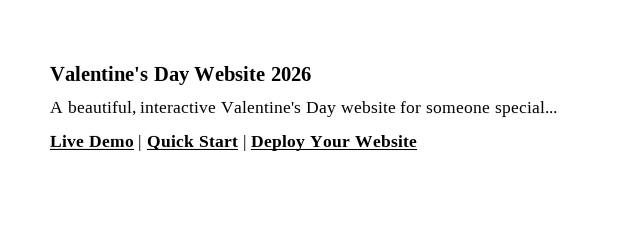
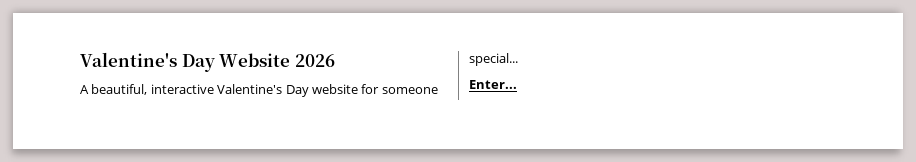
- Live Demo | Quick Start | Deploy Your Website
+ Enter...

